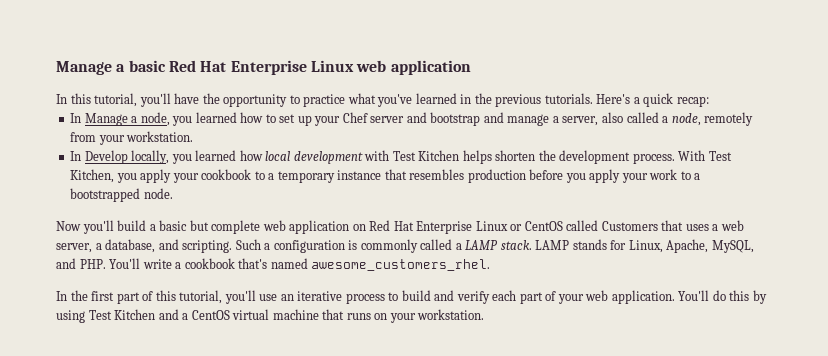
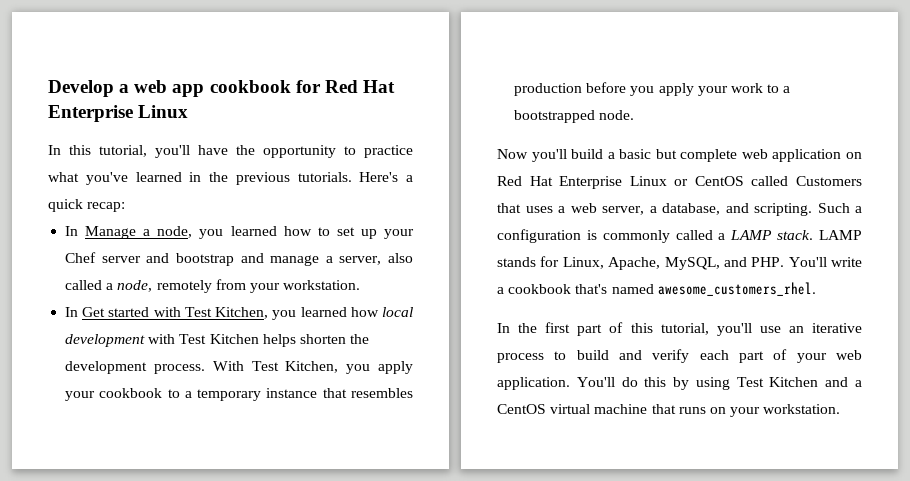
- Manage a basic Red Hat Enterprise Linux web application
+ Develop a web app cookbook for Red Hat Enterprise Linux
- In Develop locally, you learned how local development with Test Kitchen helps shorten the development process.
+ In Get started with Test Kitchen, you learned how local development with Test Kitchen helps shorten the development process.

